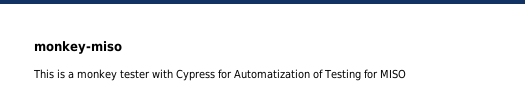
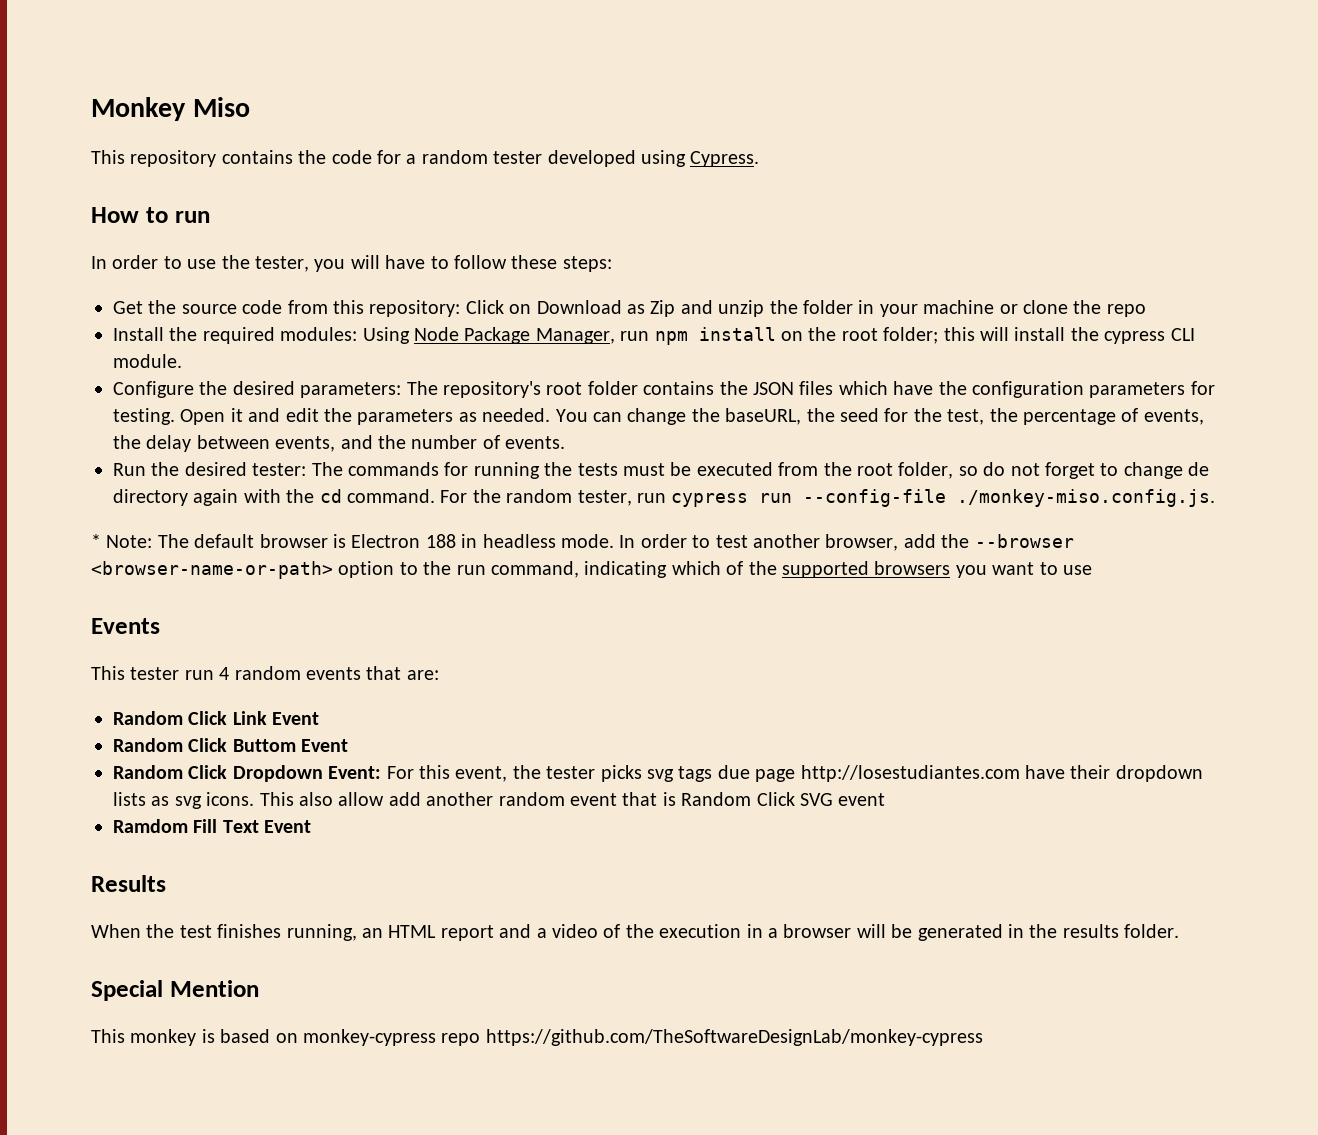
- monkey-miso
- This is a monkey tester with Cypress for Automatization of Testing for MISO
+ Monkey Miso
+ This repository contains the code for a random tester developed using Cypress.
+ How to run
+ In order to use the tester, you will have to follow these steps:
+ Get the source code from this repository: Click on Download as Zip and unzip the folder in your machine or clone the repo
+ Install the required modules: Using Node Package Manager, run npm install on the root folder; this will install the cypress CLI module.
+ Configure the desired parameters: The repository's root folder contains the JSON files which have the configuration parameters for testing. Open it and edit the parameters as needed. You can change the baseURL, the seed for the test, the percentage of events, the delay between events, and the number of events.
+ Run the desired tester: The commands for running the tests must be executed from the root folder, so do not forget to change de directory again with the cd command. For the random tester, run cypress run --config-file ./monkey-miso.config.js.
+ * Note: The default browser is Electron 188 in headless mode. In order to test another browser, add the --browser <browser-name-or-path> option to the run command, indicating which of the supported browsers you want to use
+ Events
+ This tester run 4 random events that are:
+ Random Click Link Event
+ Random Click Buttom Event
+ Random Click Dropdown Event: For this event, the tester picks svg tags due page http://losestudiantes.com have their dropdown lists as svg icons. This also allow add another random event that is Random Click SVG event
+ Ramdom Fill Text Event
+ Results
+ When the test finishes running, an HTML report and a video of the execution in a browser will be generated in the results folder.
+ Special Mention
+ This monkey is based on monkey-cypress repo https://github.com/TheSoftwareDesignLab/monkey-cypress

